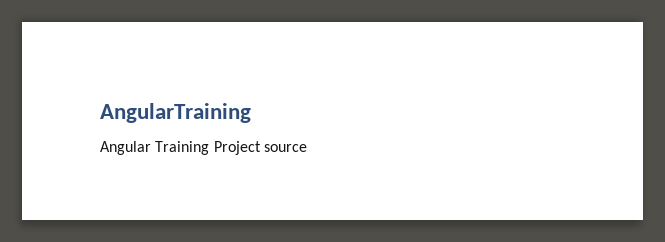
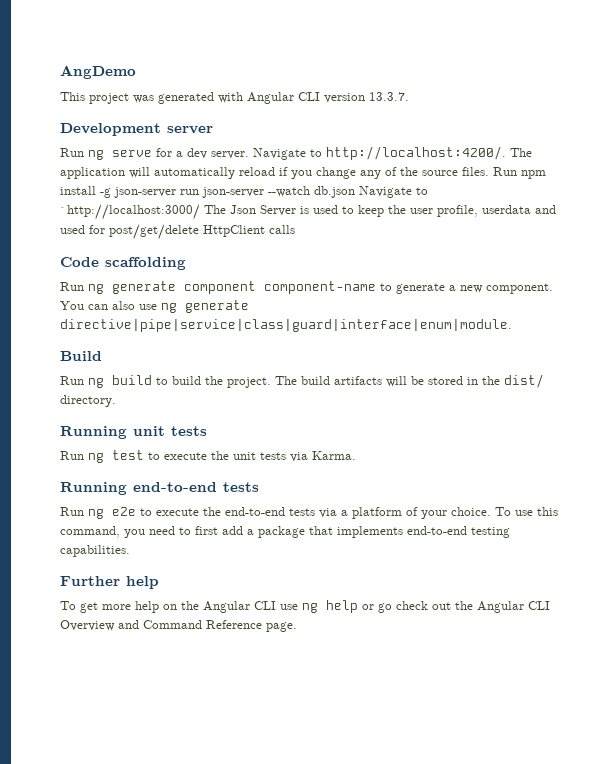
- AngularTraining
- Angular Training Project source
+ AngDemo
+ This project was generated with Angular CLI version 13.3.7.
+ Development server
+ Run ng serve for a dev server. Navigate to http://localhost:4200/. The application will automatically reload if you change any of the source files. Run npm install -g json-server run json-server --watch db.json Navigate to `http://localhost:3000/ The Json Server is used to keep the user profile, userdata and used for post/get/delete HttpClient calls
+ Code scaffolding
+ Run ng generate component component-name to generate a new component. You can also use ng generate directive|pipe|service|class|guard|interface|enum|module.
+ Build
+ Run ng build to build the project. The build artifacts will be stored in the dist/ directory.
+ Running unit tests
+ Run ng test to execute the unit tests via Karma.
+ Running end-to-end tests
+ Run ng e2e to execute the end-to-end tests via a platform of your choice. To use this command, you need to first add a package that implements end-to-end testing capabilities.
+ Further help
+ To get more help on the Angular CLI use ng help or go check out the Angular CLI Overview and Command Reference page.

